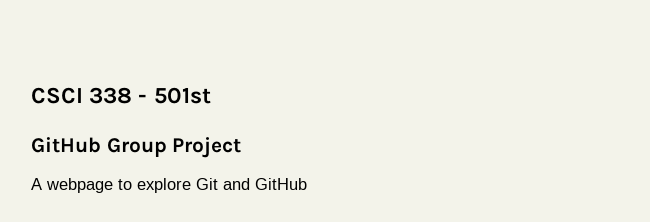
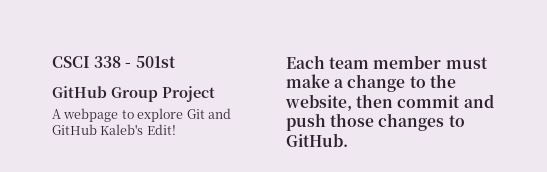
- A webpage to explore Git and GitHub
+ A webpage to explore Git and GitHub Kaleb's Edit!
+ Each team member must make a change to the website, then commit and push those changes to GitHub.

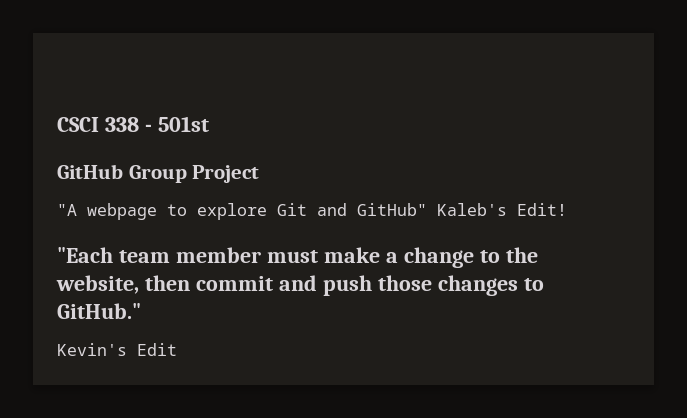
- A webpage to explore Git and GitHub Kaleb's Edit!
+ "A webpage to explore Git and GitHub" Kaleb's Edit!
- Each team member must make a change to the website, then commit and push those changes to GitHub.
+ "Each team member must make a change to the website, then commit and push those changes to GitHub."
+ Kevin's Edit

